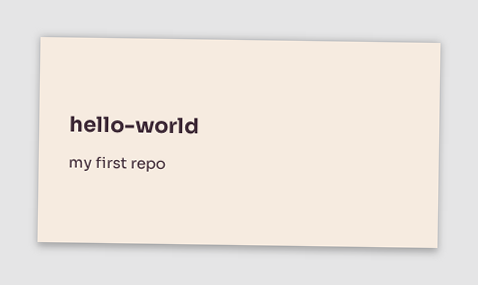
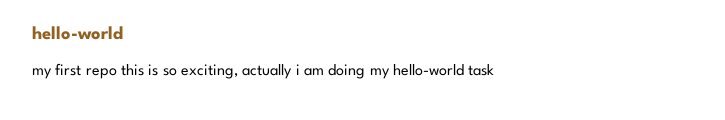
- my first repo
+ my first repo this is so exciting, actually i am doing my hello-world task

